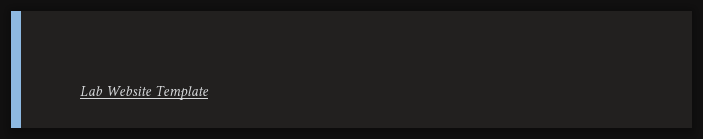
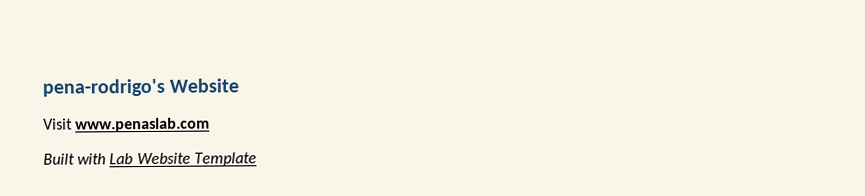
- Lab Website Template
+ pena-rodrigo's Website
+ Visit www.penaslab.com
+ Built with Lab Website Template

